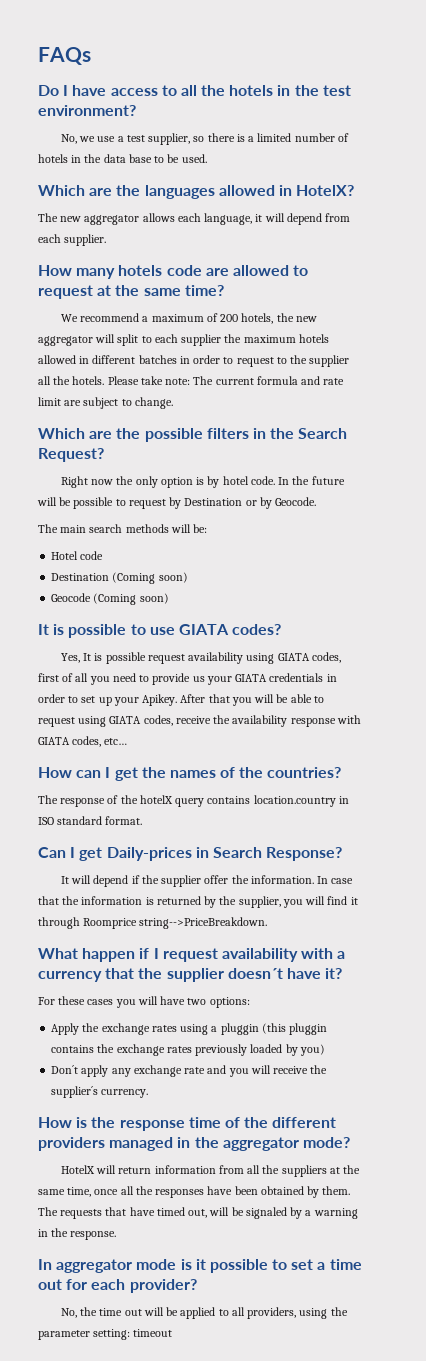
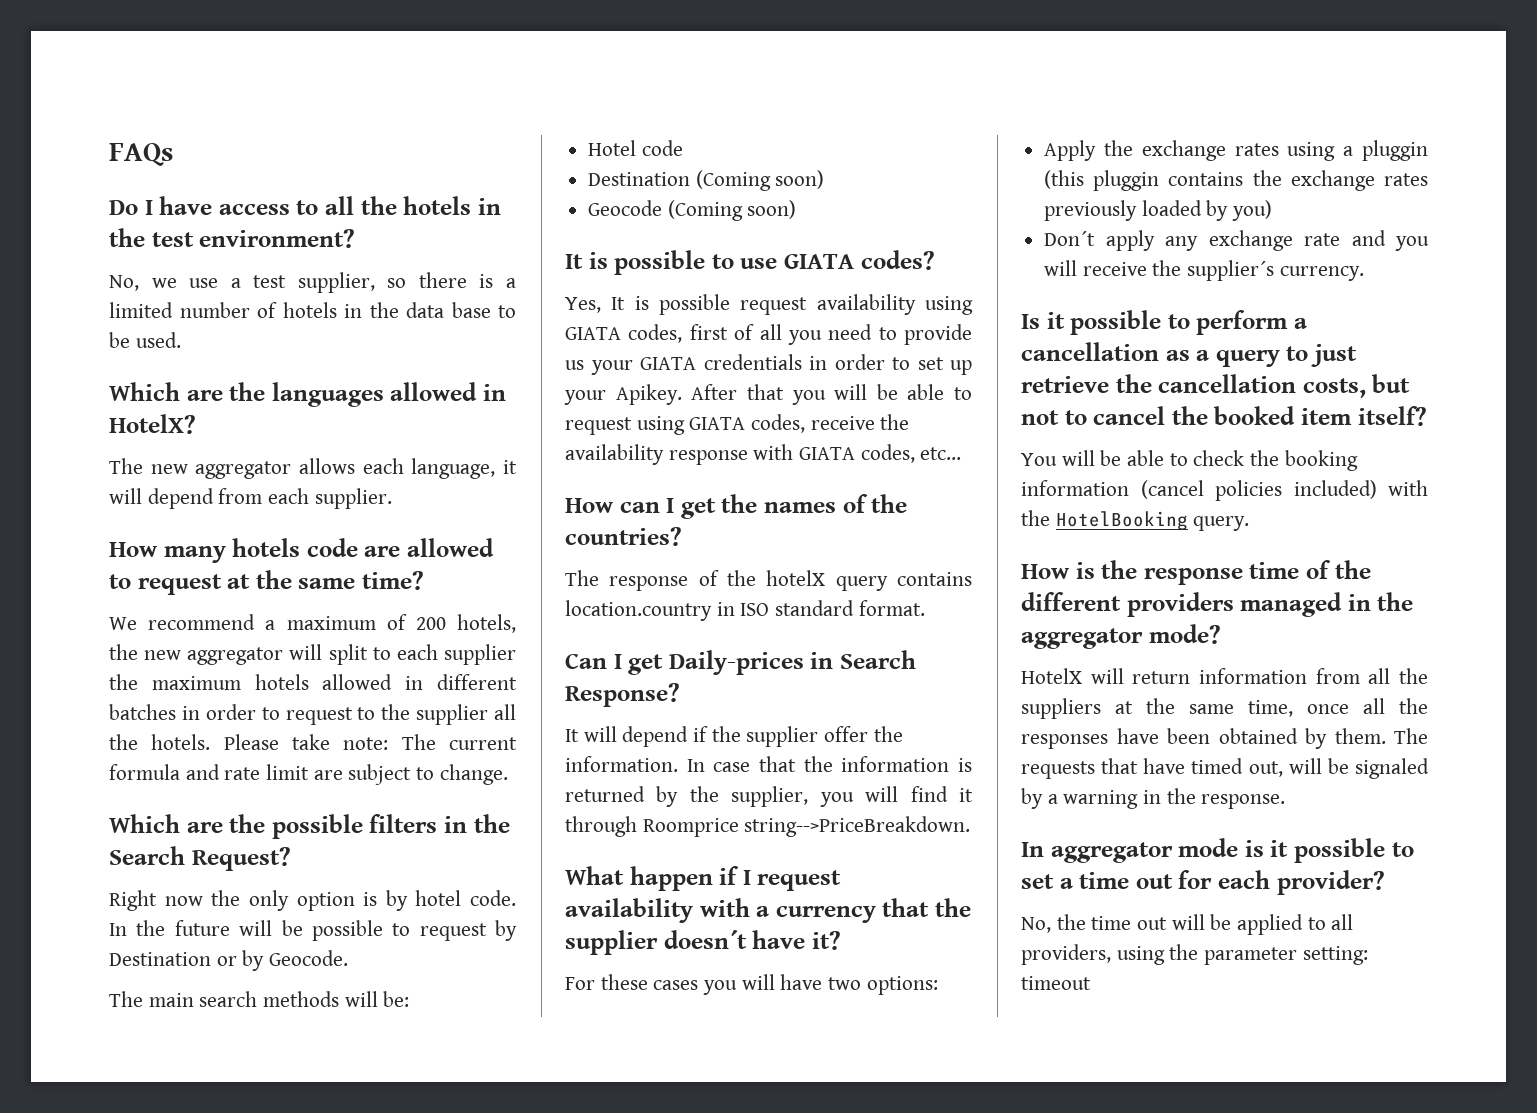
+ Is it possible to perform a cancellation as a query to just retrieve the cancellation costs, but not to cancel the booked item itself?
+ You will be able to check the booking information (cancel policies included) with the HotelBooking query.

